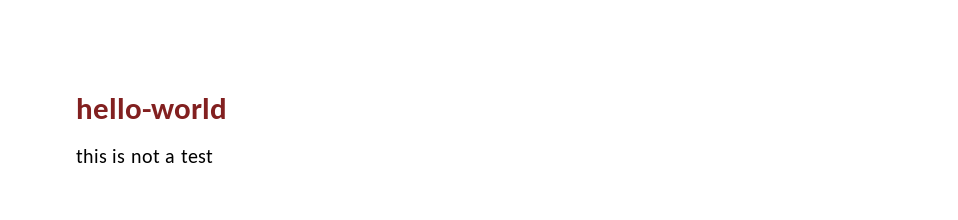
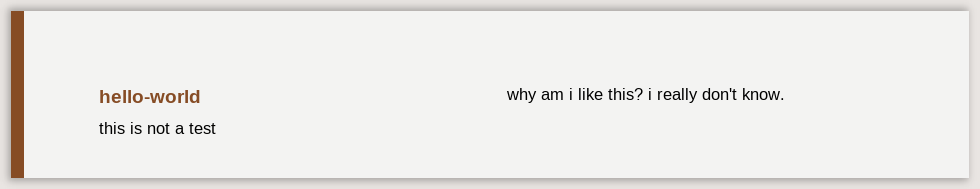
+ why am i like this? i really don't know.

